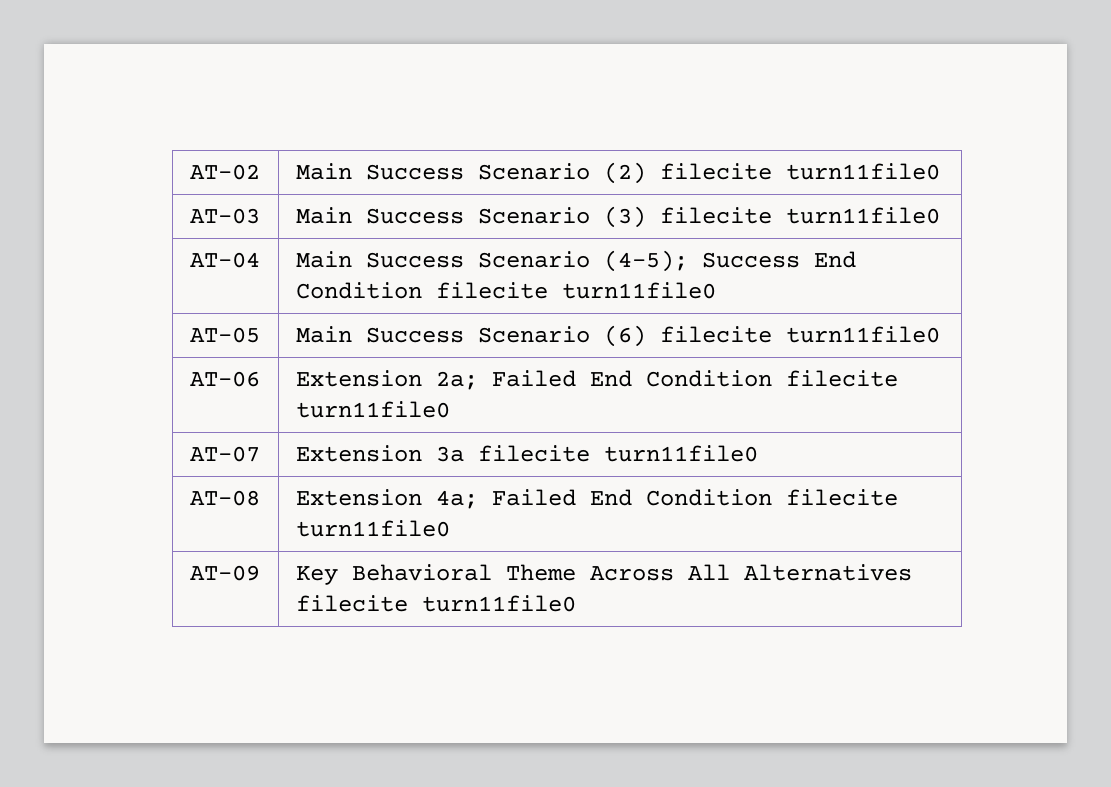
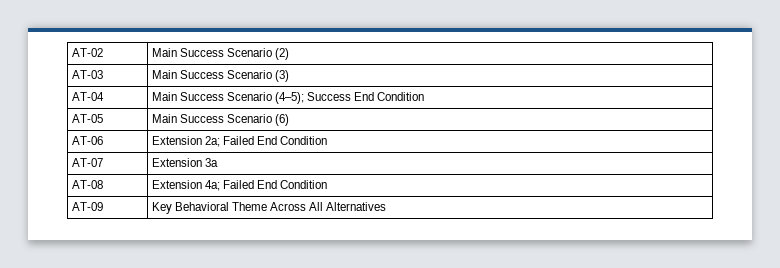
- AT-02 | Main Success Scenario (2) filecite turn11file0
+ AT-02 | Main Success Scenario (2)
- AT-03 | Main Success Scenario (3) filecite turn11file0
+ AT-03 | Main Success Scenario (3)
- AT-04 | Main Success Scenario (4–5); Success End Condition filecite turn11file0
+ AT-04 | Main Success Scenario (4–5); Success End Condition
- AT-05 | Main Success Scenario (6) filecite turn11file0
+ AT-05 | Main Success Scenario (6)
- AT-06 | Extension 2a; Failed End Condition filecite turn11file0
+ AT-06 | Extension 2a; Failed End Condition
- AT-07 | Extension 3a filecite turn11file0
+ AT-07 | Extension 3a
- AT-08 | Extension 4a; Failed End Condition filecite turn11file0
+ AT-08 | Extension 4a; Failed End Condition
- AT-09 | Key Behavioral Theme Across All Alternatives filecite turn11file0
+ AT-09 | Key Behavioral Theme Across All Alternatives

